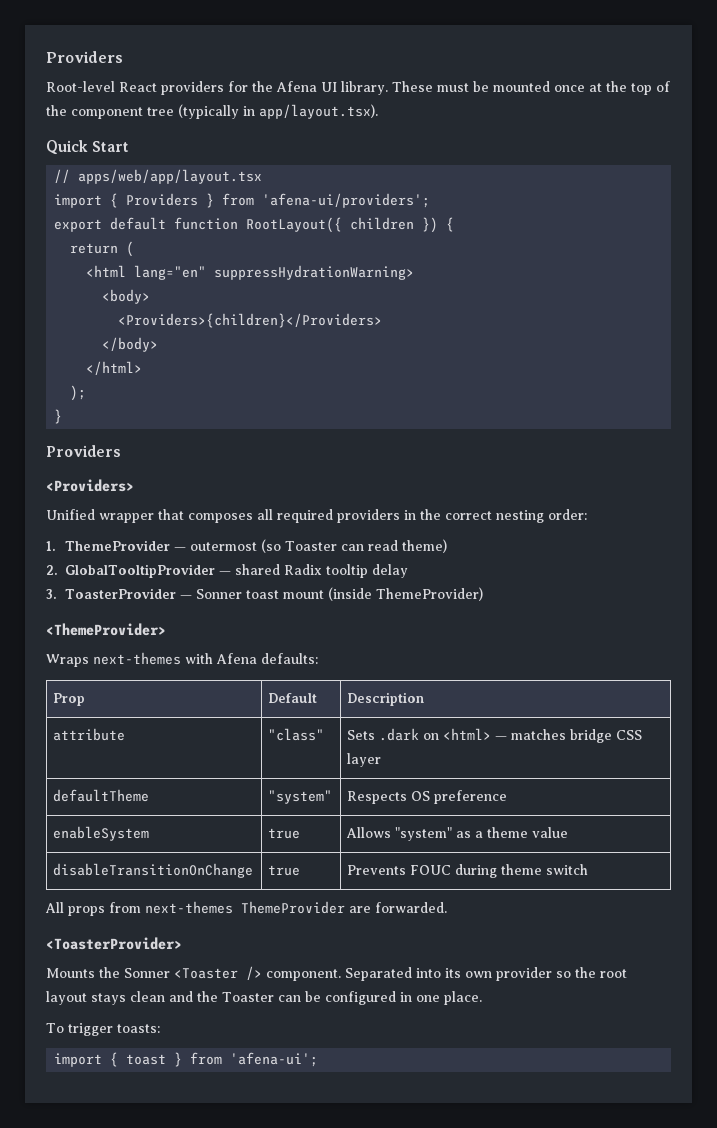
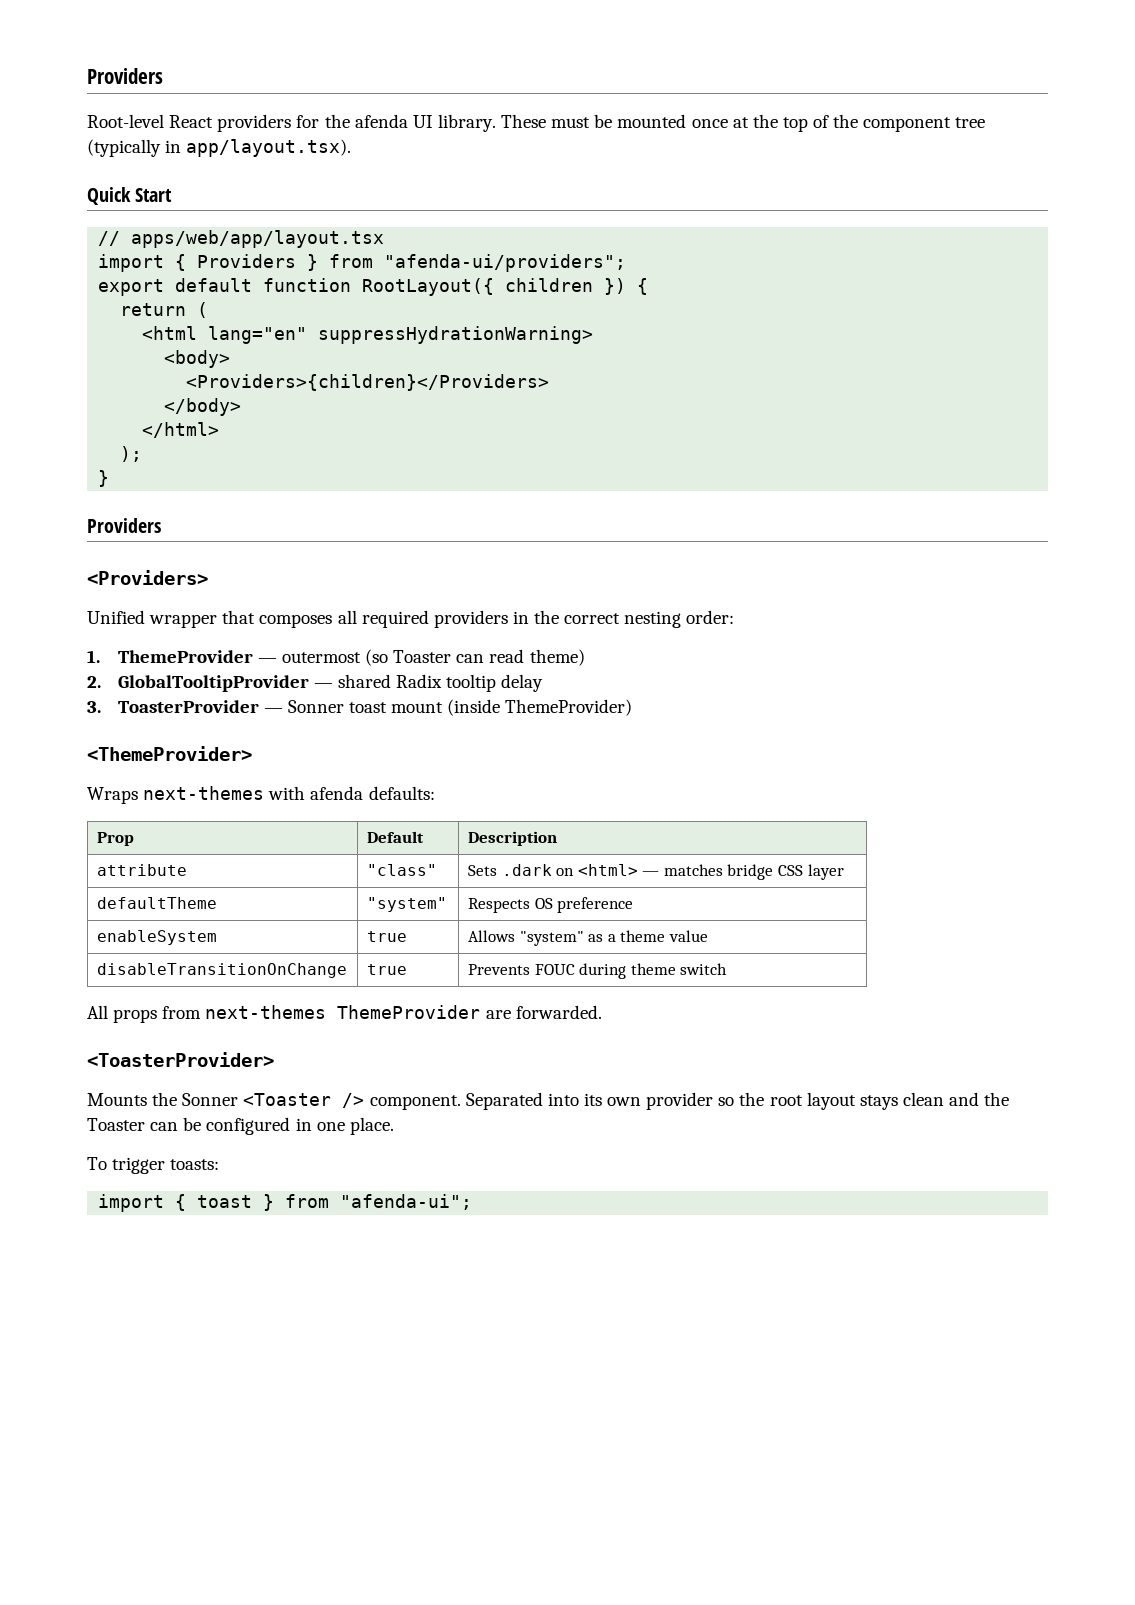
- Root-level React providers for the Afena UI library.
+ Root-level React providers for the afenda UI library.
- import { Providers } from 'afena-ui/providers';
+ import { Providers } from "afenda-ui/providers";
- Wraps next-themes with Afena defaults:
+ Wraps next-themes with afenda defaults:
- import { toast } from 'afena-ui';
+ import { toast } from "afenda-ui";

